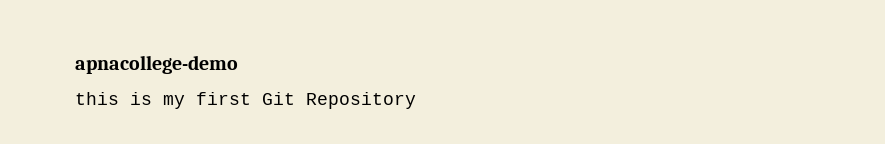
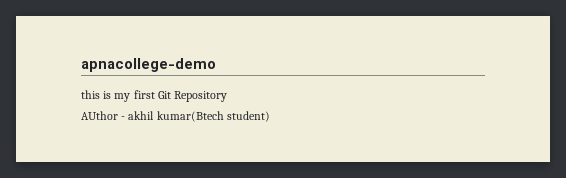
+ AUthor - akhil kumar(Btech student)

